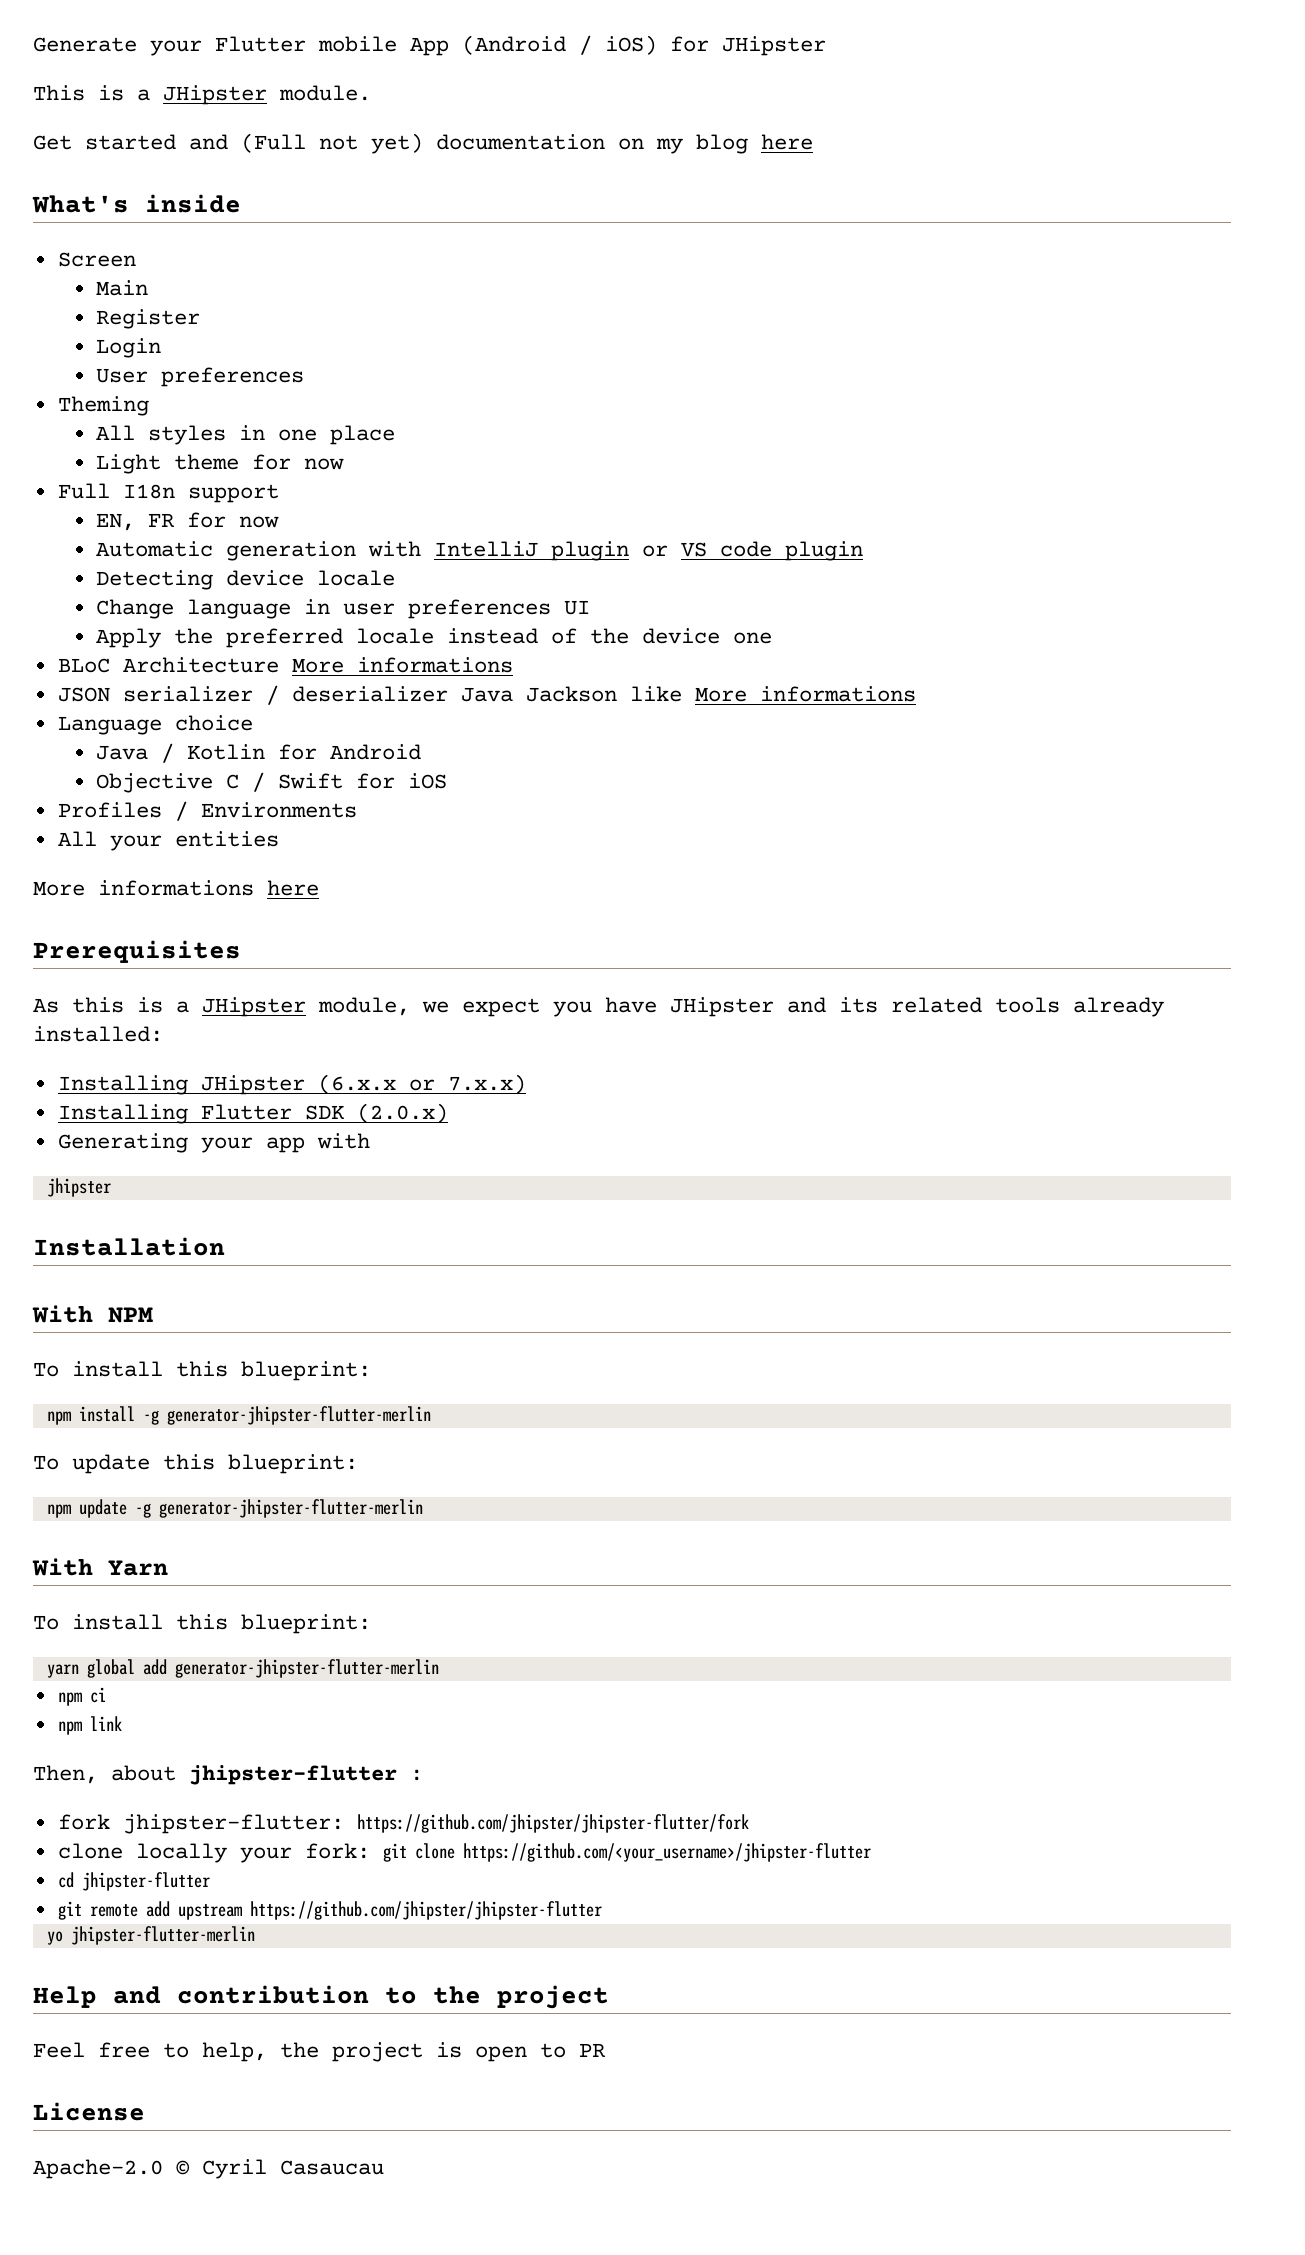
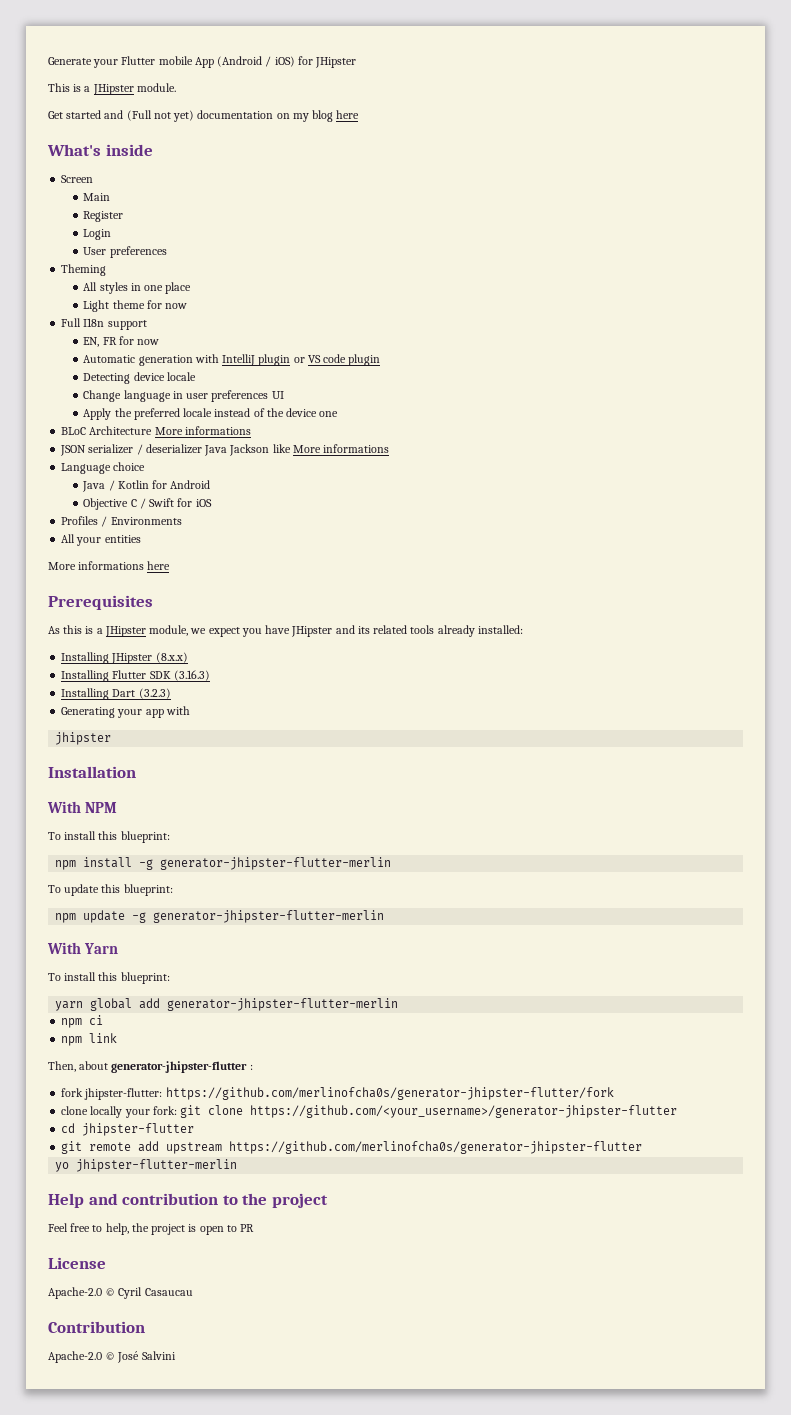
- Installing JHipster (6.x.x or 7.x.x)
+ Installing JHipster (8.x.x)
- Installing Flutter SDK (2.0.x)
+ Installing Flutter SDK (3.16.3)
+ Installing Dart (3.2.3)
- Then, about jhipster-flutter :
+ Then, about generator-jhipster-flutter :
- fork jhipster-flutter: https://github.com/jhipster/jhipster-flutter/fork
+ fork jhipster-flutter: https://github.com/merlinofcha0s/generator-jhipster-flutter/fork
- clone locally your fork: git clone https://github.com/<your_username>/jhipster-flutter
+ clone locally your fork: git clone https://github.com/<your_username>/generator-jhipster-flutter
- git remote add upstream https://github.com/jhipster/jhipster-flutter
+ git remote add upstream https://github.com/merlinofcha0s/generator-jhipster-flutter
+ Contribution
+ Apache-2.0 © José Salvini

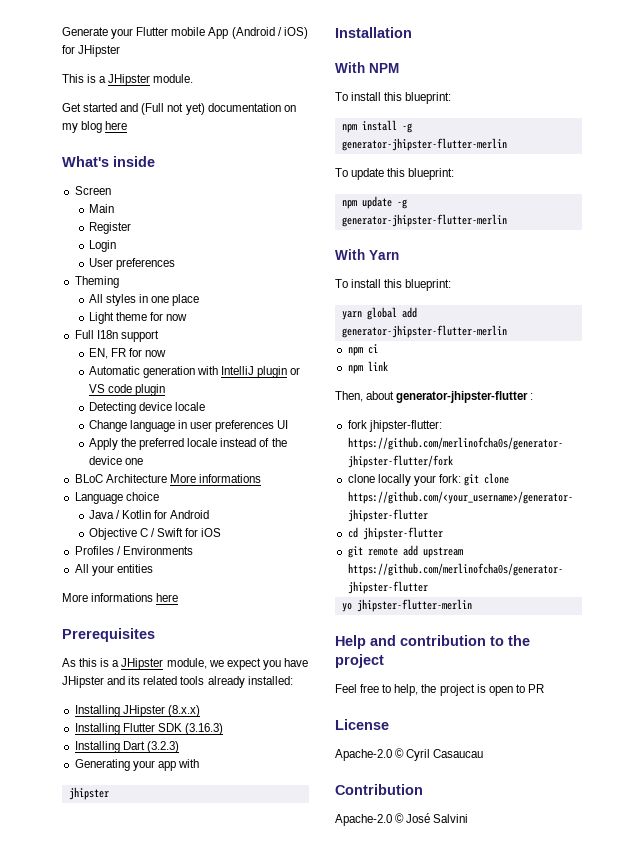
- JSON serializer / deserializer Java Jackson like More informations

